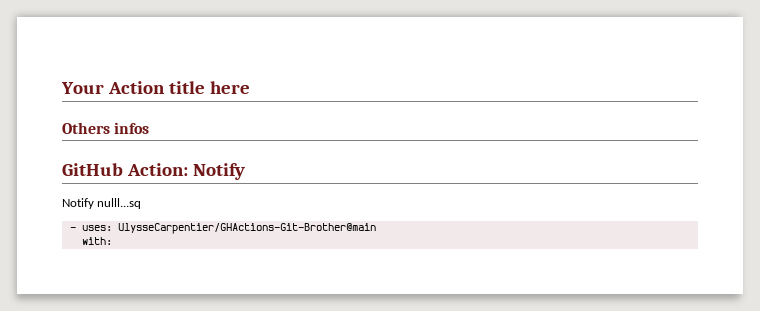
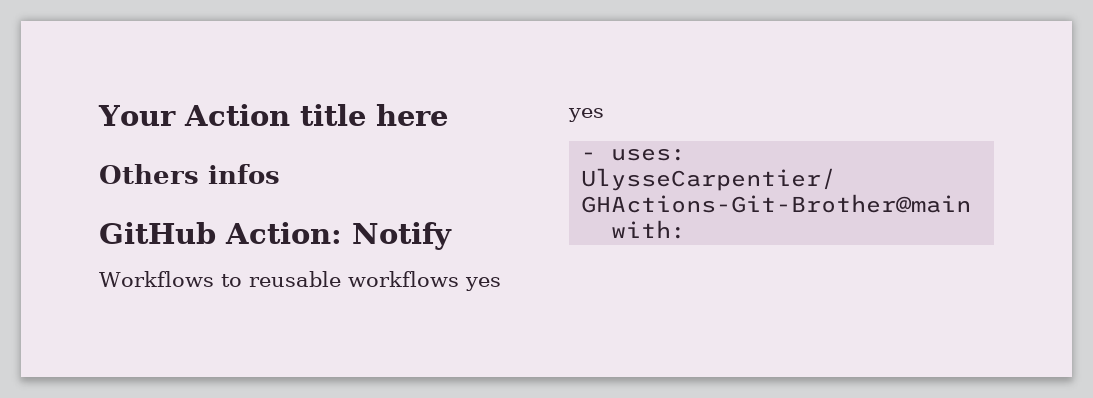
- Notify nulll...sq
+ Workflows to reusable workflows yes yes

